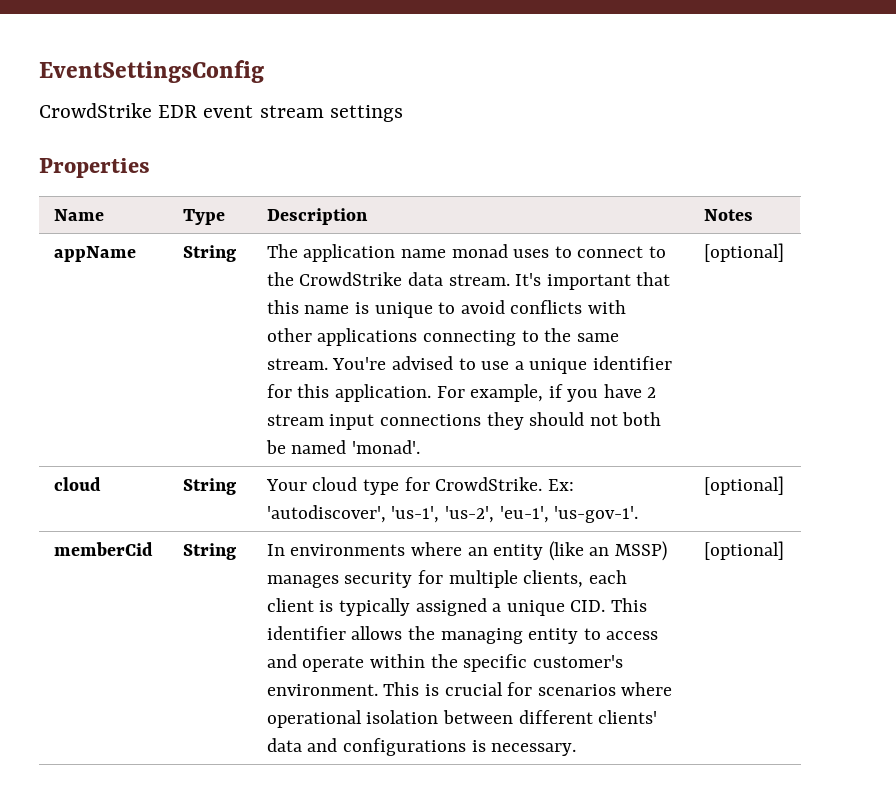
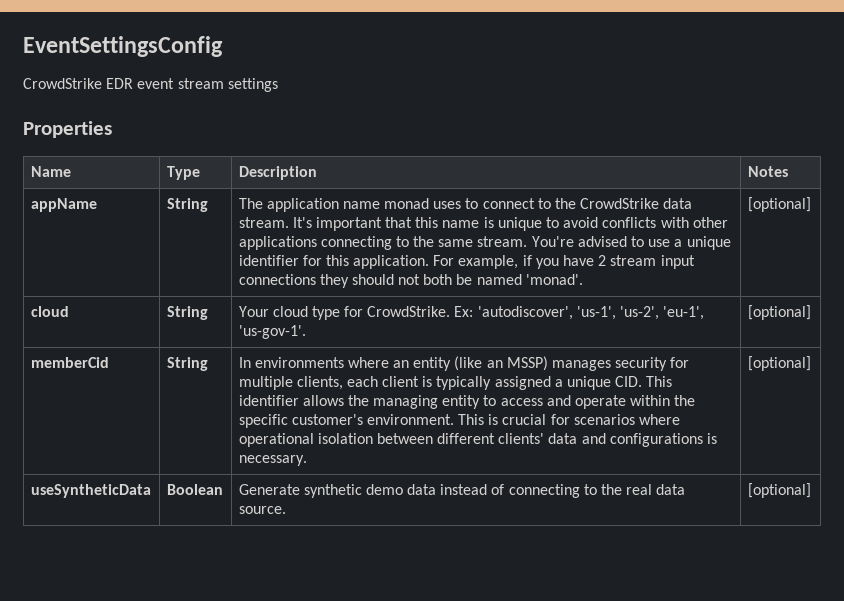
+ useSyntheticData | Boolean | Generate synthetic demo data instead of connecting to the real data source. | [optional]

